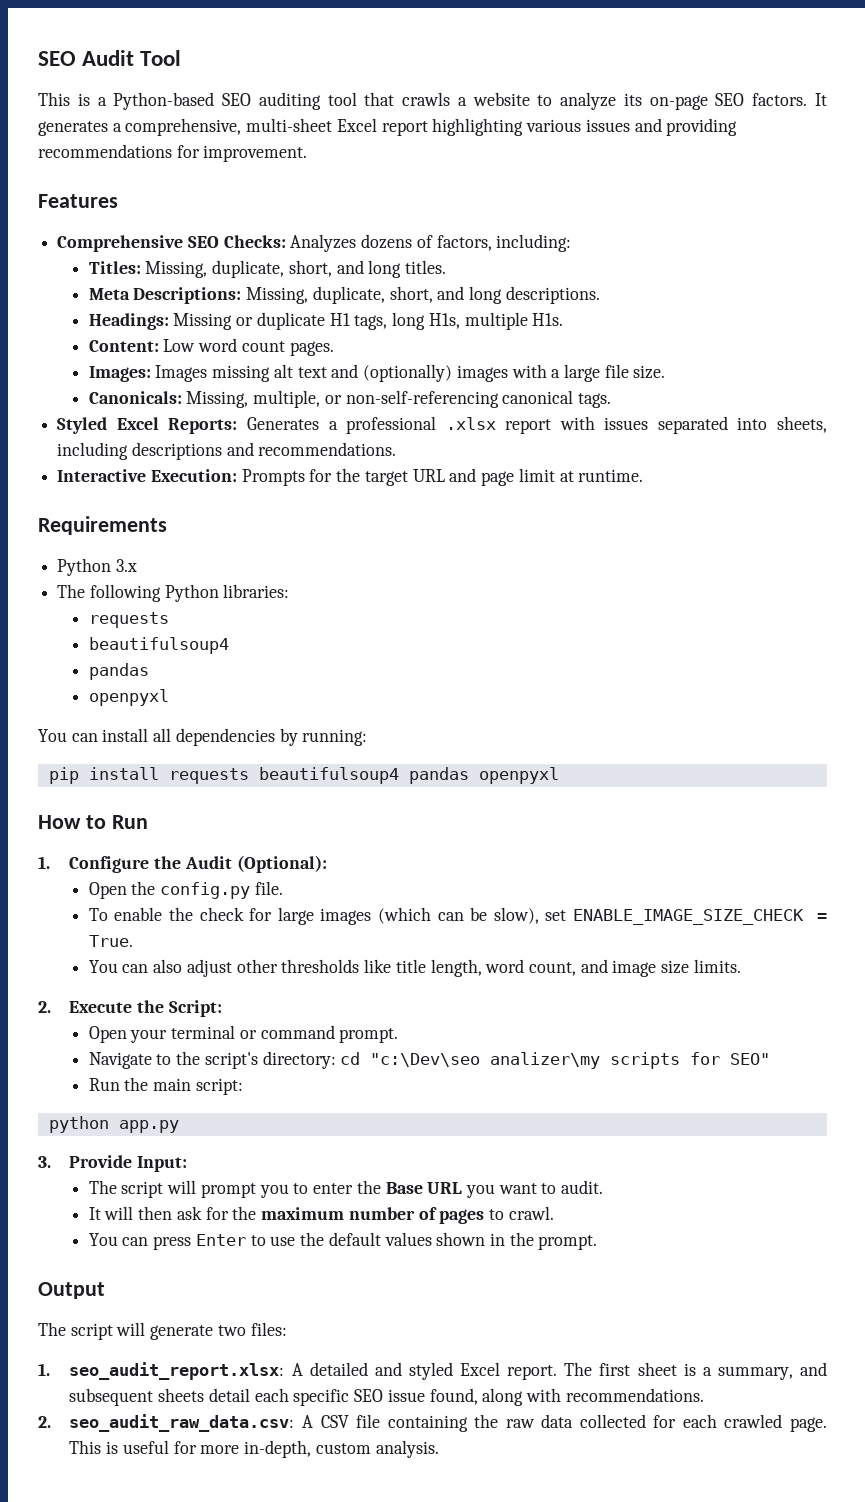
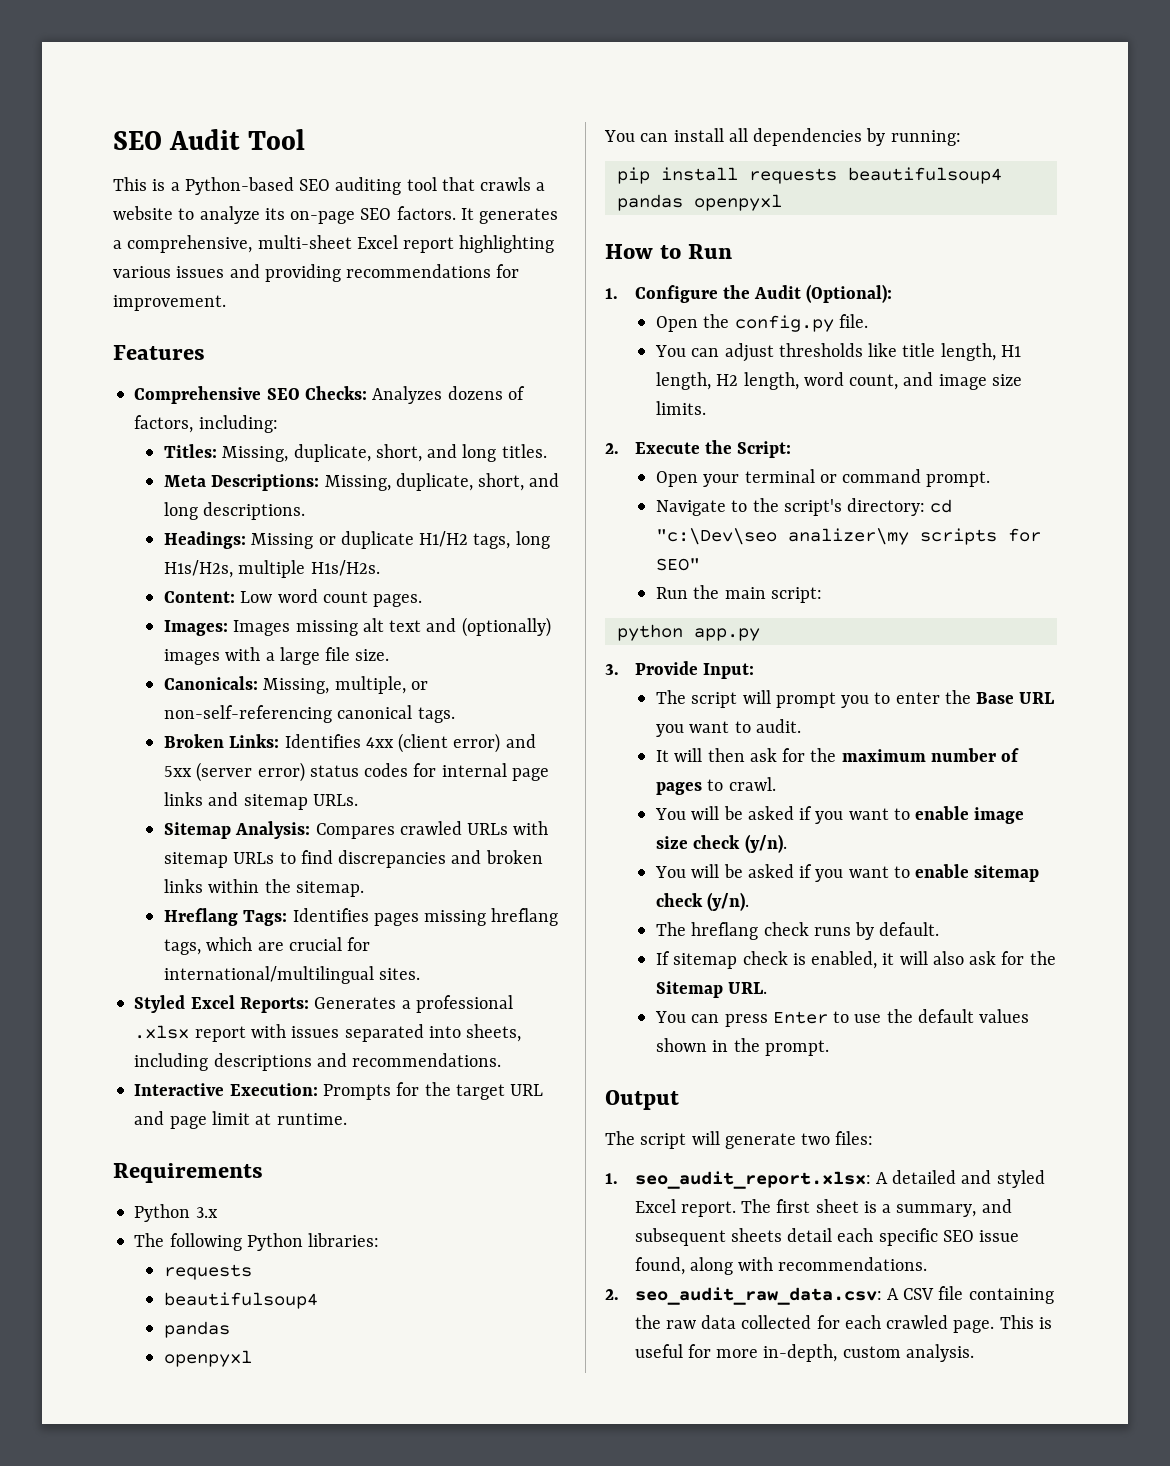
- Headings: Missing or duplicate H1 tags, long H1s, multiple H1s.
+ Headings: Missing or duplicate H1/H2 tags, long H1s/H2s, multiple H1s/H2s.
+ Broken Links: Identifies 4xx (client error) and 5xx (server error) status codes for internal page links and sitemap URLs.
+ Sitemap Analysis: Compares crawled URLs with sitemap URLs to find discrepancies and broken links within the sitemap.
+ Hreflang Tags: Identifies pages missing hreflang tags, which are crucial for international/multilingual sites.
- To enable the check for large images (which can be slow), set ENABLE_IMAGE_SIZE_CHECK = True.
- You can also adjust other thresholds like title length, word count, and image size limits.
+ You can adjust thresholds like title length, H1 length, H2 length, word count, and image size limits.
+ You will be asked if you want to enable image size check (y/n).
+ You will be asked if you want to enable sitemap check (y/n).
+ The hreflang check runs by default.
+ If sitemap check is enabled, it will also ask for the Sitemap URL.

